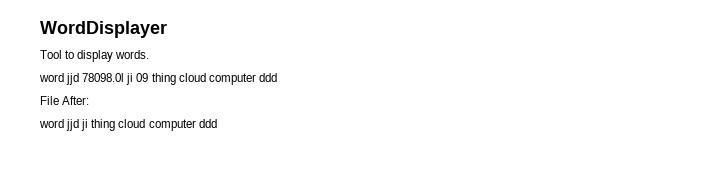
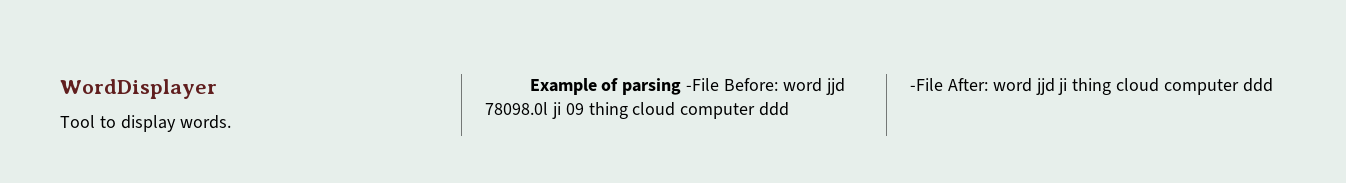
- word jjd 78098.0l ji 09 thing cloud computer ddd
+ Example of parsing -File Before: word jjd 78098.0l ji 09 thing cloud computer ddd
- File After:
- word jjd ji thing cloud computer ddd
+ -File After: word jjd ji thing cloud computer ddd

